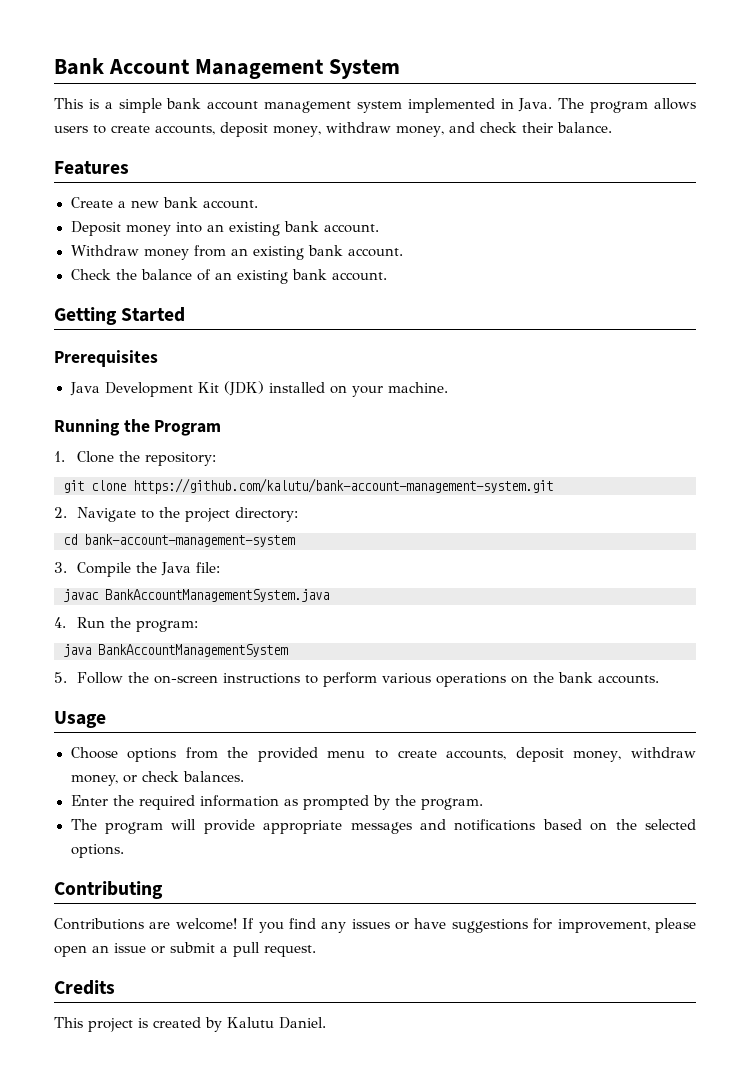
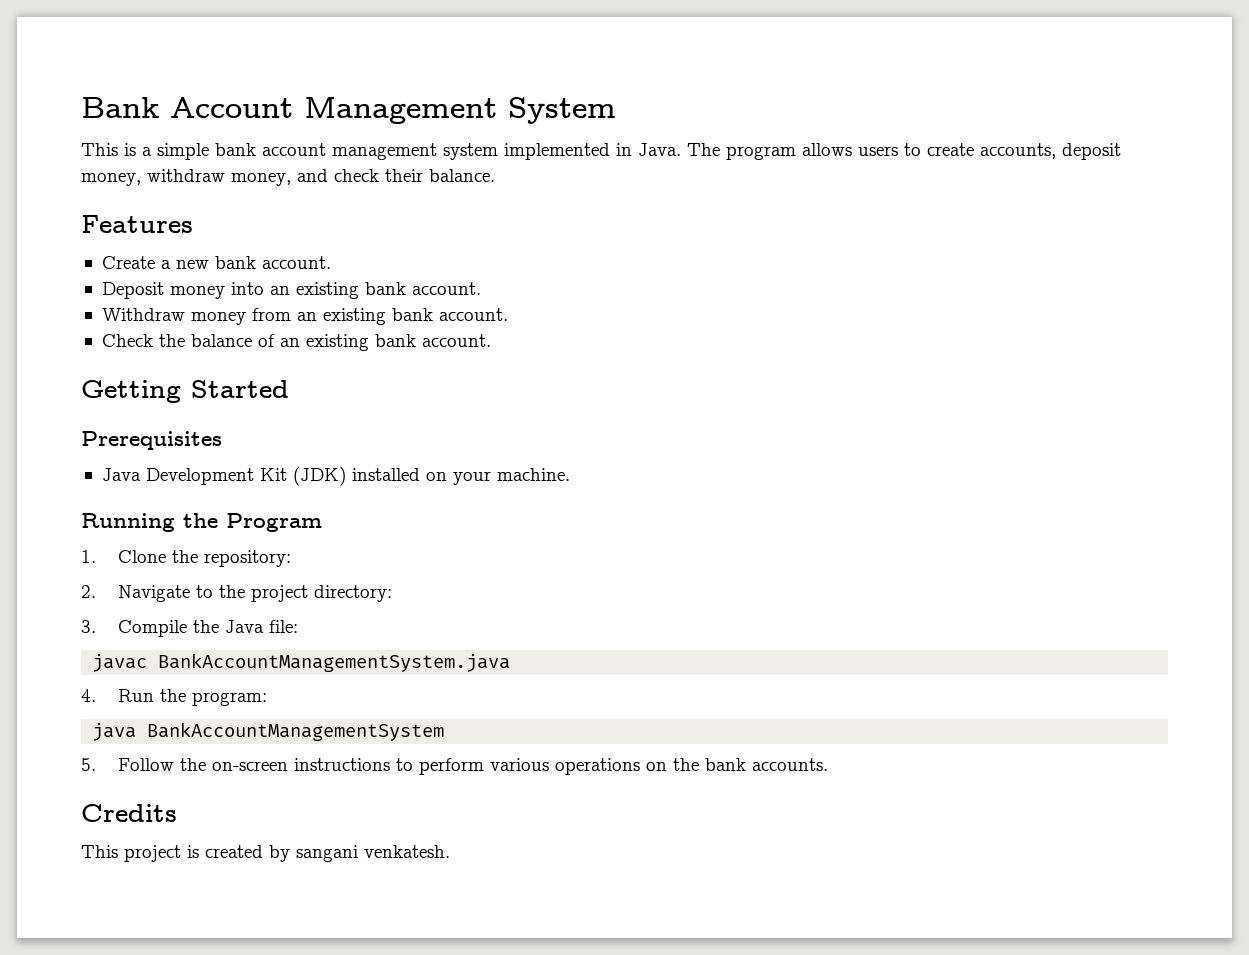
- git clone https://github.com/kalutu/bank-account-management-system.git
- cd bank-account-management-system
- Usage
- Choose options from the provided menu to create accounts, deposit money, withdraw money, or check balances.
- Enter the required information as prompted by the program.
- The program will provide appropriate messages and notifications based on the selected options.
- Contributing
- Contributions are welcome! If you find any issues or have suggestions for improvement, please open an issue or submit a pull request.
- This project is created by Kalutu Daniel.
+ This project is created by sangani venkatesh.

